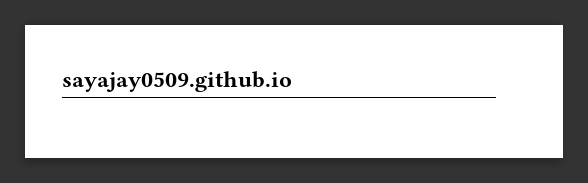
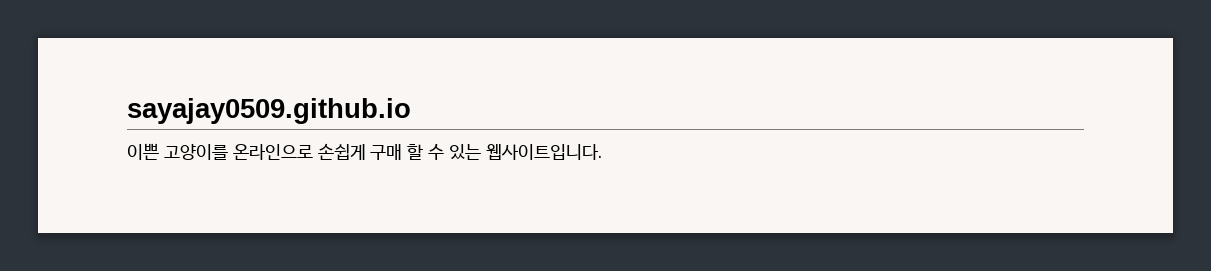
+ 이쁜 고양이를 온라인으로 손쉽게 구매 할 수 있는 웹사이트입니다.

